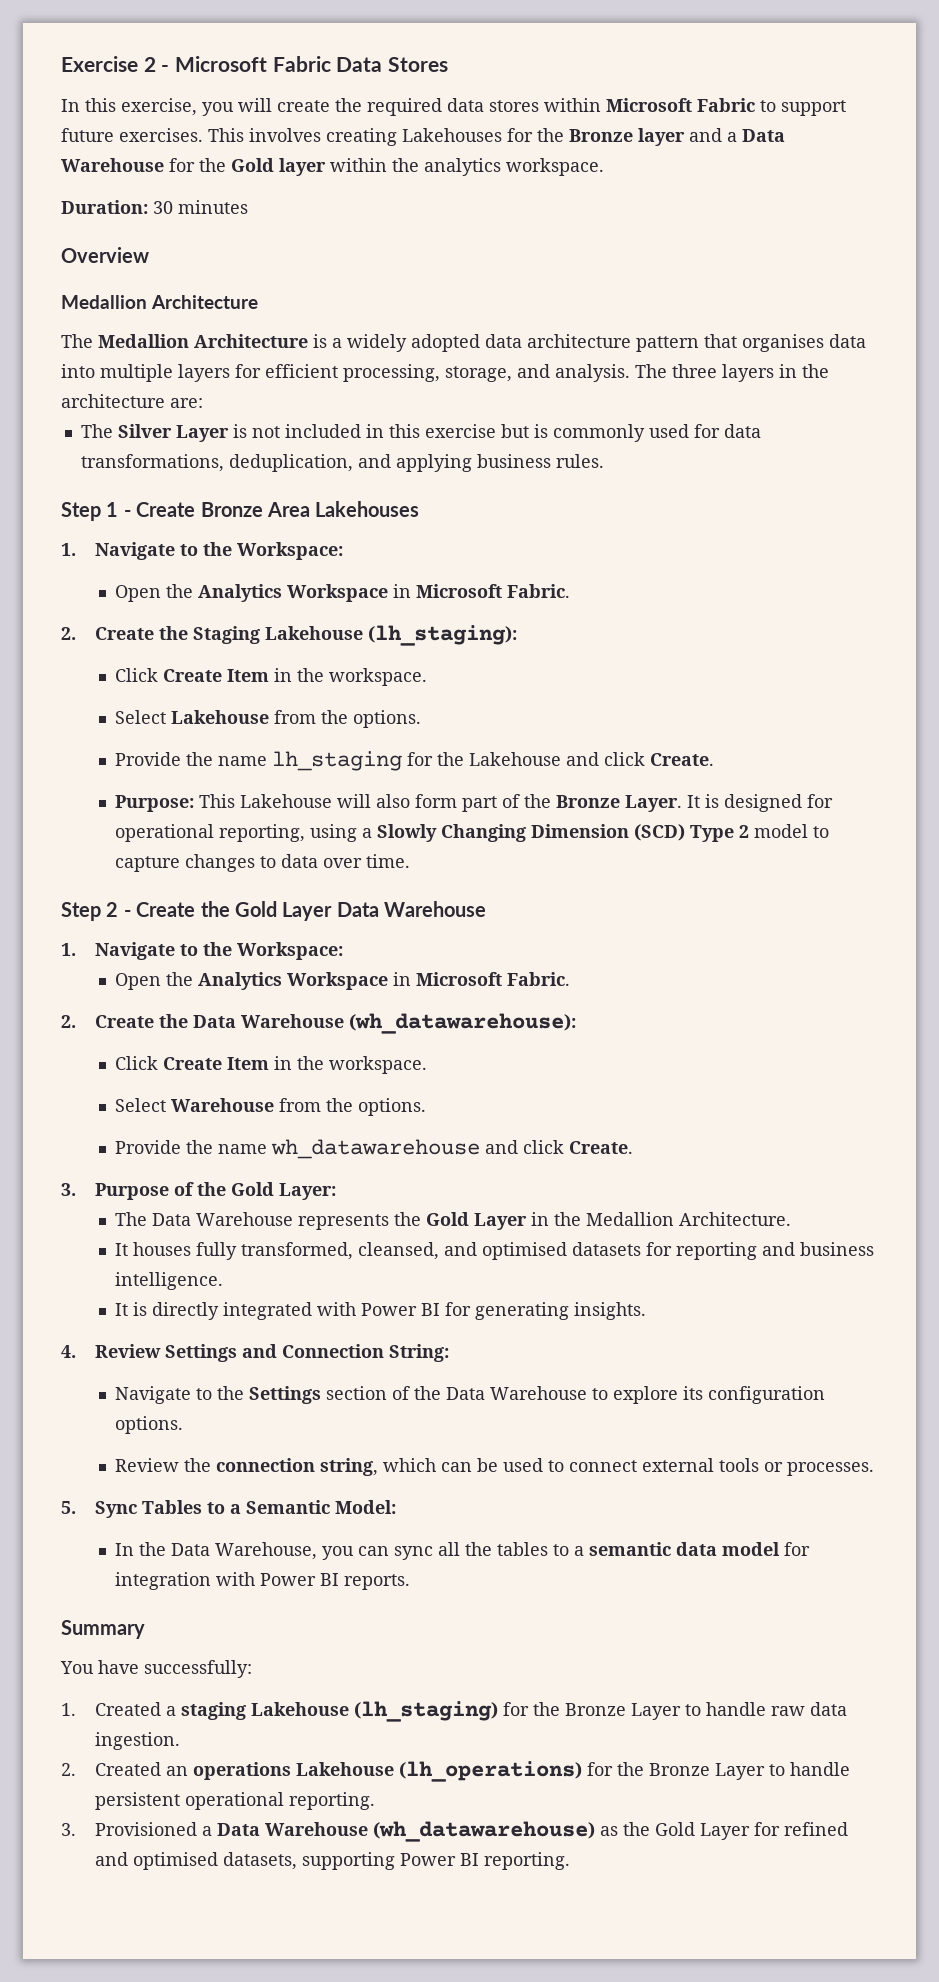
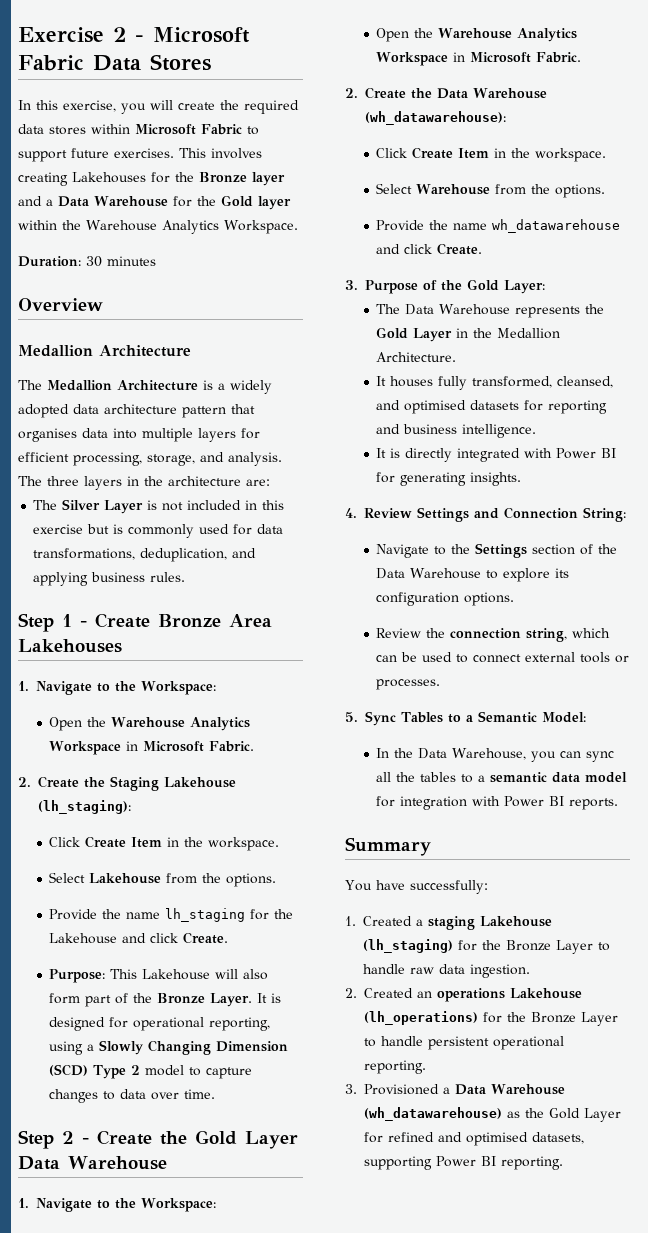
- This involves creating Lakehouses for the Bronze layer and a Data Warehouse for the Gold layer within the analytics workspace.
+ This involves creating Lakehouses for the Bronze layer and a Data Warehouse for the Gold layer within the Warehouse Analytics Workspace.
  Step 1 - Create Bronze Area Lakehouses
  1. Navigate to the Workspace:
- Open the Analytics Workspace in Microsoft Fabric.
+ Open the Warehouse Analytics Workspace in Microsoft Fabric.
  Step 2 - Create the Gold Layer Data Warehouse
  1. Navigate to the Workspace:
- Open the Analytics Workspace in Microsoft Fabric.
+ Open the Warehouse Analytics Workspace in Microsoft Fabric.

